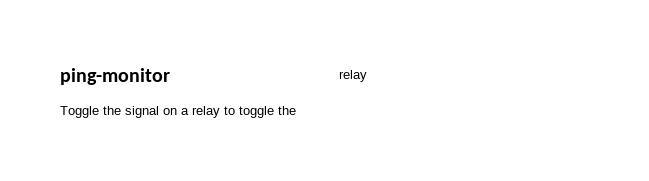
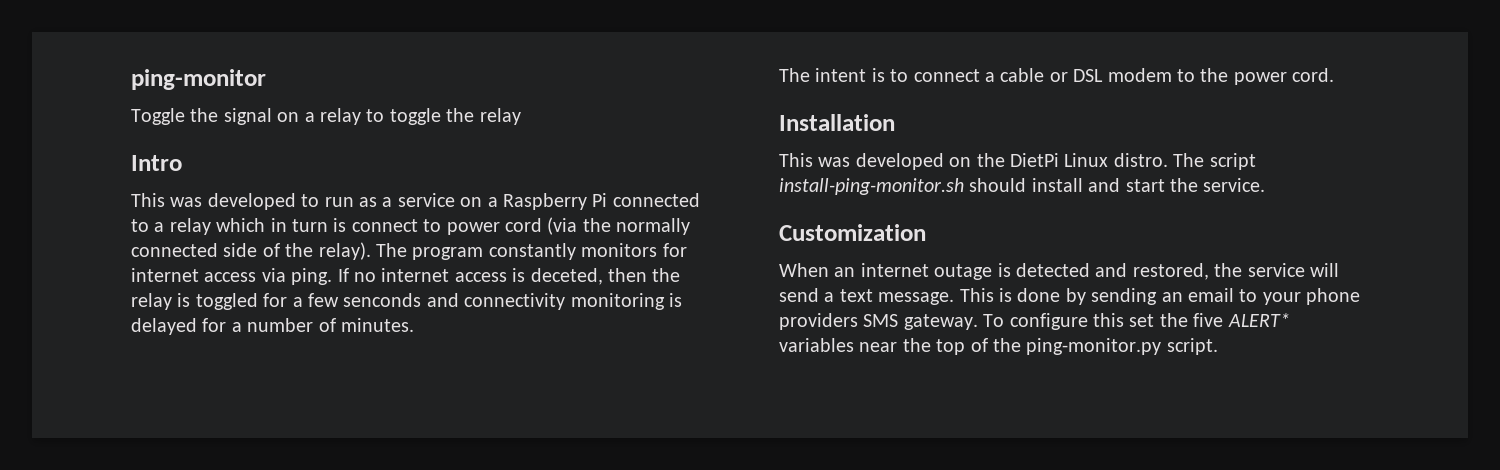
+ Intro
+ This was developed to run as a service on a Raspberry Pi connected to a relay which in turn is connect to power cord (via the normally connected side of the relay). The program constantly monitors for internet access via ping. If no internet access is deceted, then the relay is toggled for a few senconds and connectivity monitoring is delayed for a number of minutes.
+ The intent is to connect a cable or DSL modem to the power cord.
+ Installation
+ This was developed on the DietPi Linux distro. The script install-ping-monitor.sh should install and start the service.
+ Customization
+ When an internet outage is detected and restored, the service will send a text message. This is done by sending an email to your phone providers SMS gateway. To configure this set the five ALERT* variables near the top of the ping-monitor.py script.

